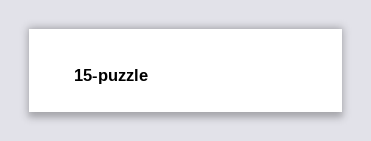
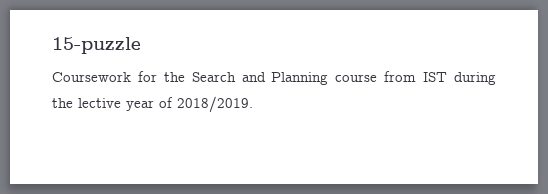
+ Coursework for the Search and Planning course from IST during the lective year of 2018/2019.

